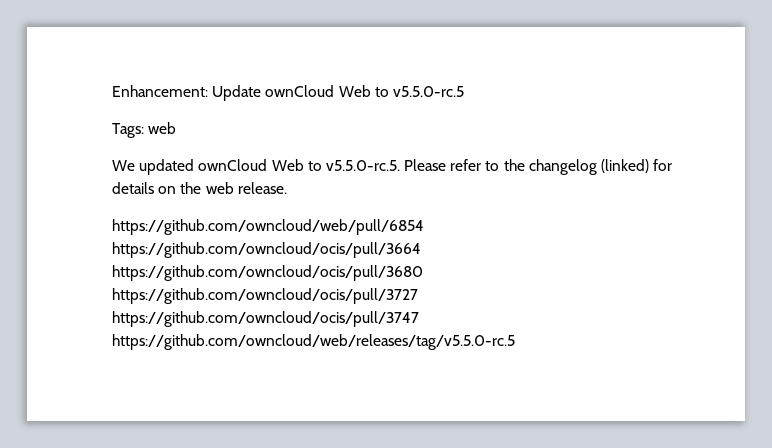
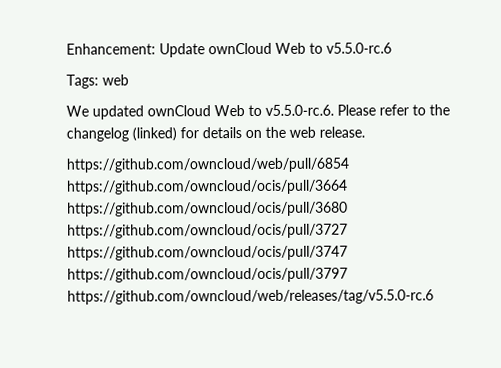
- Enhancement: Update ownCloud Web to v5.5.0-rc.5
+ Enhancement: Update ownCloud Web to v5.5.0-rc.6
- We updated ownCloud Web to v5.5.0-rc.5. Please refer to the changelog (linked) for details on the web release.
+ We updated ownCloud Web to v5.5.0-rc.6. Please refer to the changelog (linked) for details on the web release.
- https://github.com/owncloud/web/pull/6854 https://github.com/owncloud/ocis/pull/3664 https://github.com/owncloud/ocis/pull/3680 https://github.com/owncloud/ocis/pull/3727 https://github.com/owncloud/ocis/pull/3747 https://github.com/owncloud/web/releases/tag/v5.5.0-rc.5
+ https://github.com/owncloud/web/pull/6854 https://github.com/owncloud/ocis/pull/3664 https://github.com/owncloud/ocis/pull/3680 https://github.com/owncloud/ocis/pull/3727 https://github.com/owncloud/ocis/pull/3747 https://github.com/owncloud/ocis/pull/3797 https://github.com/owncloud/web/releases/tag/v5.5.0-rc.6

